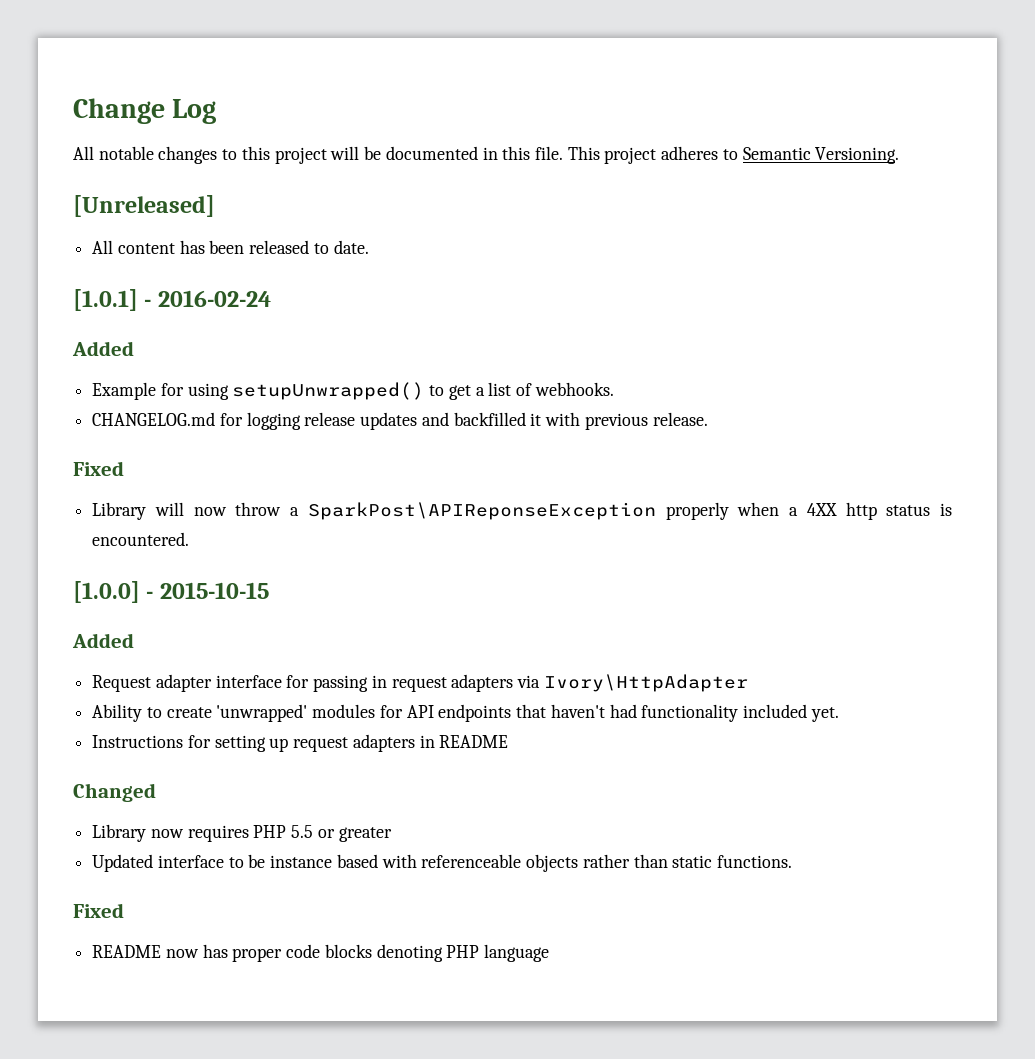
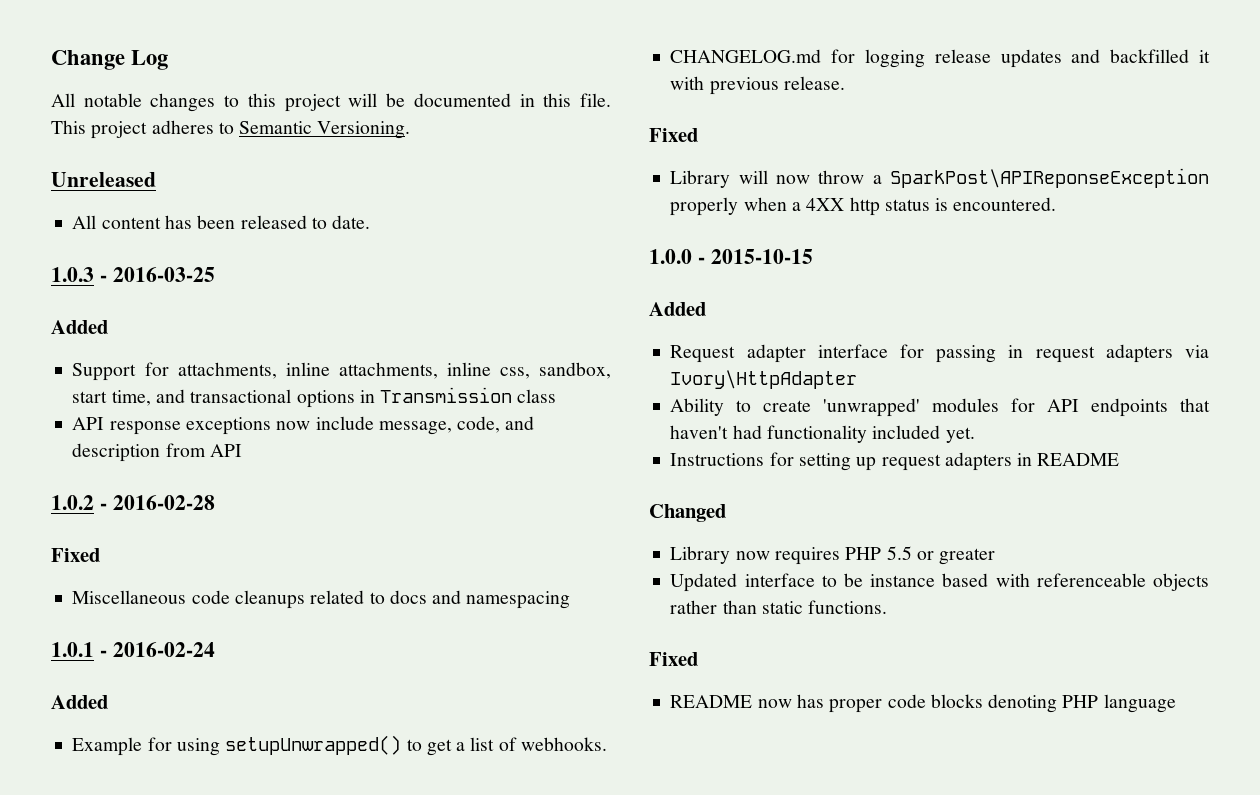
- [Unreleased]
+ Unreleased
- [1.0.1] - 2016-02-24
+ 1.0.3 - 2016-03-25
+ Added
+ Support for attachments, inline attachments, inline css, sandbox, start time, and transactional options in Transmission class
+ API response exceptions now include message, code, and description from API
+ 1.0.2 - 2016-02-28
+ Fixed
+ Miscellaneous code cleanups related to docs and namespacing
+ 1.0.1 - 2016-02-24
- [1.0.0] - 2015-10-15
+ 1.0.0 - 2015-10-15

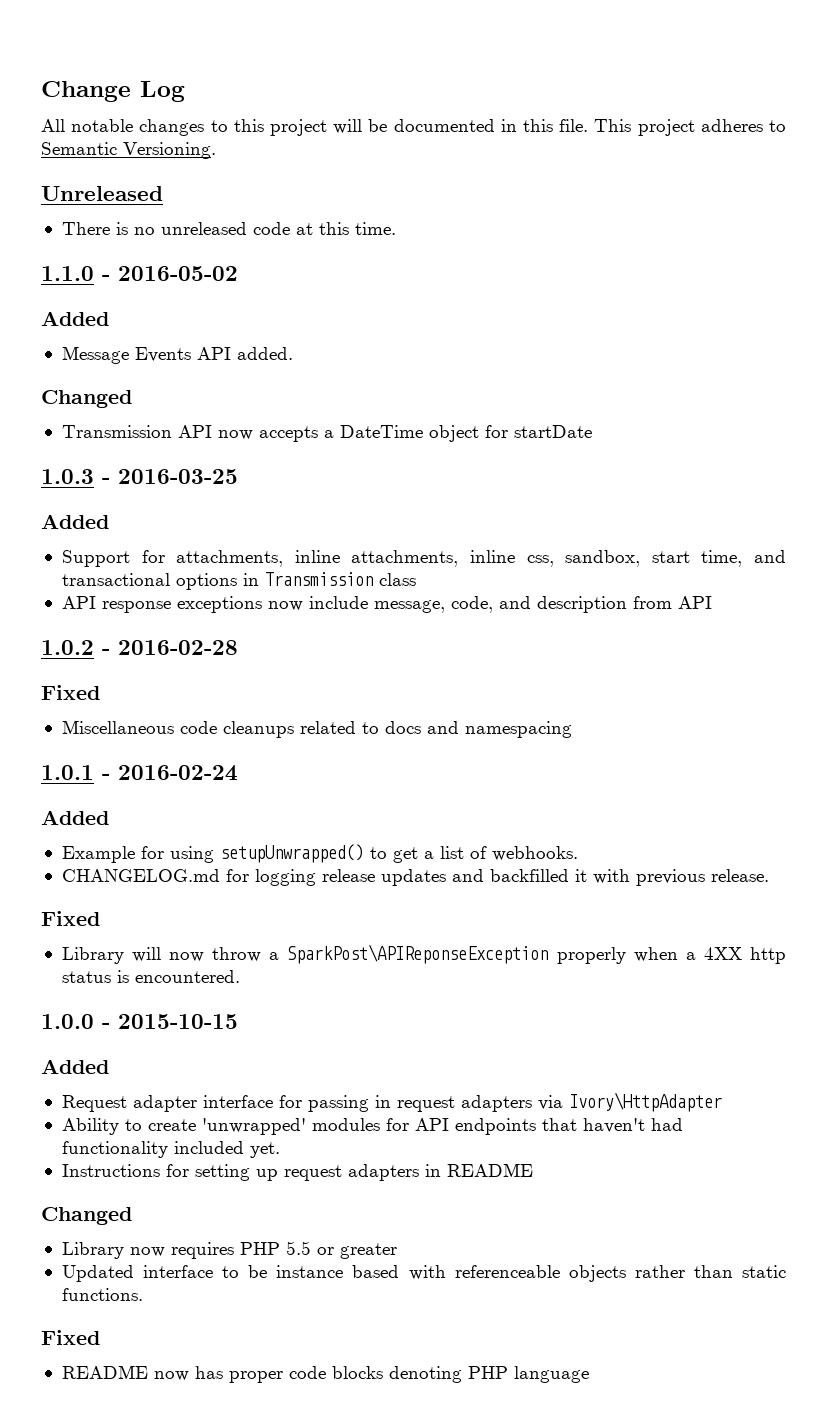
- All content has been released to date.
+ There is no unreleased code at this time.
+ 1.1.0 - 2016-05-02
+ Added
+ Message Events API added.
+ Changed
+ Transmission API now accepts a DateTime object for startDate

